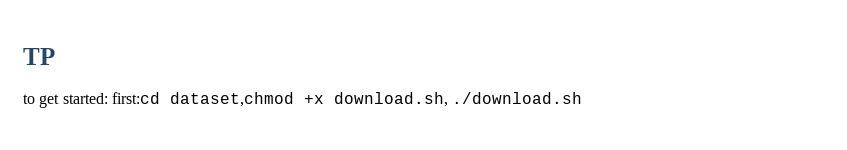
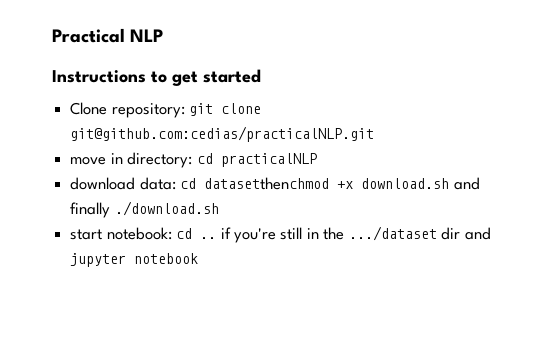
- TP
- to get started: first:cd dataset,chmod +x download.sh, ./download.sh
+ Practical NLP
+ Instructions to get started
+ Clone repository: git clone git@github.com:cedias/practicalNLP.git
+ move in directory: cd practicalNLP
+ download data: cd datasetthenchmod +x download.sh and finally ./download.sh
+ start notebook: cd .. if you're still in the .../dataset dir and jupyter notebook

